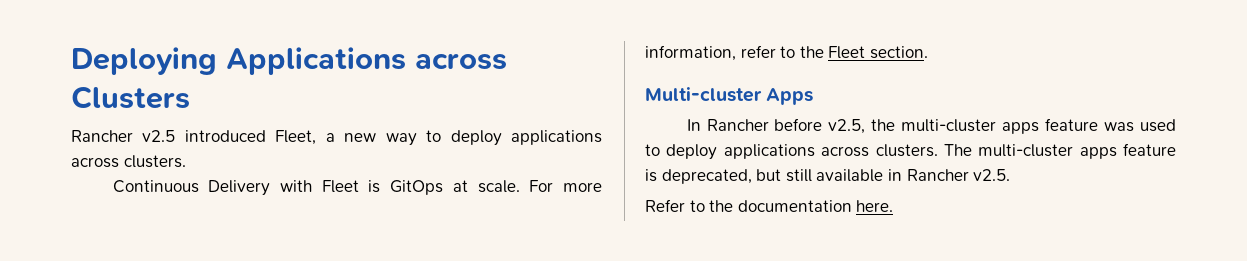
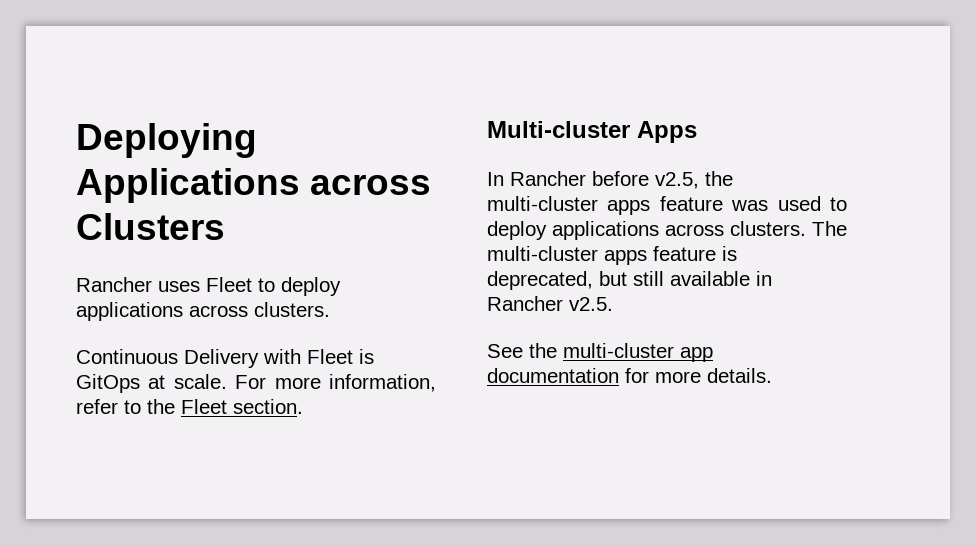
- Rancher v2.5 introduced Fleet, a new way to deploy applications across clusters.
+ Rancher uses Fleet to deploy applications across clusters.
- Refer to the documentation here.
+ See the multi-cluster app documentation for more details.

